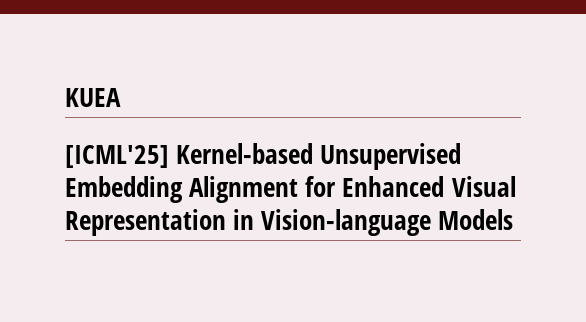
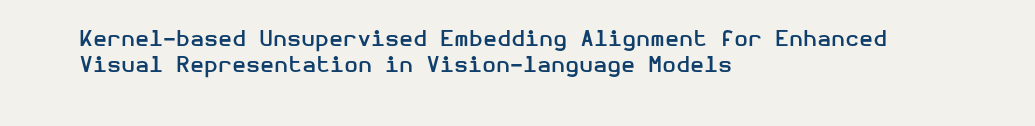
- KUEA
- [ICML'25] Kernel-based Unsupervised Embedding Alignment for Enhanced Visual Representation in Vision-language Models
+ Kernel-based Unsupervised Embedding Alignment for Enhanced Visual Representation in Vision-language Models

